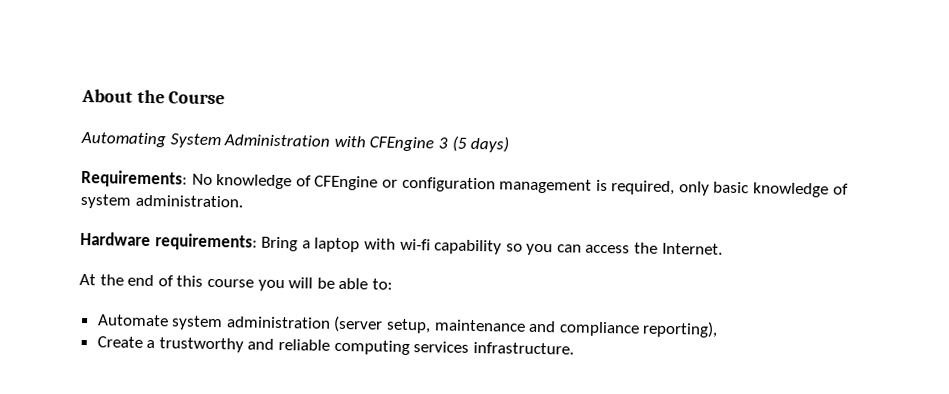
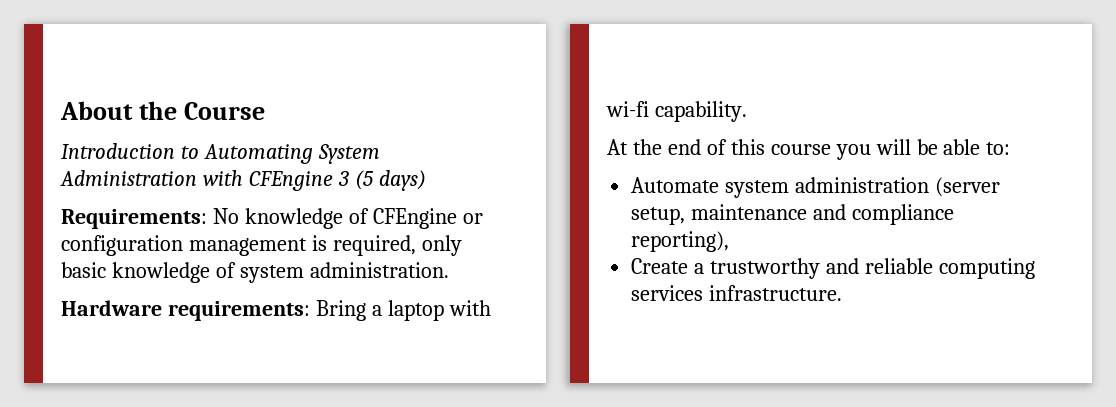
- Automating System Administration with CFEngine 3 (5 days)
+ Introduction to Automating System Administration with CFEngine 3 (5 days)
- Hardware requirements: Bring a laptop with wi-fi capability so you can access the Internet.
+ Hardware requirements: Bring a laptop with wi-fi capability.

